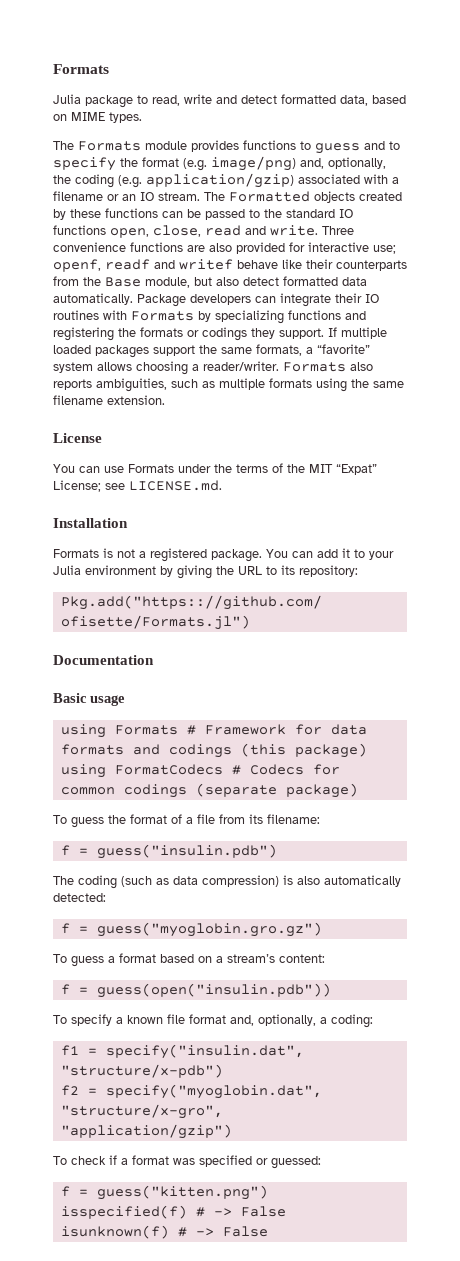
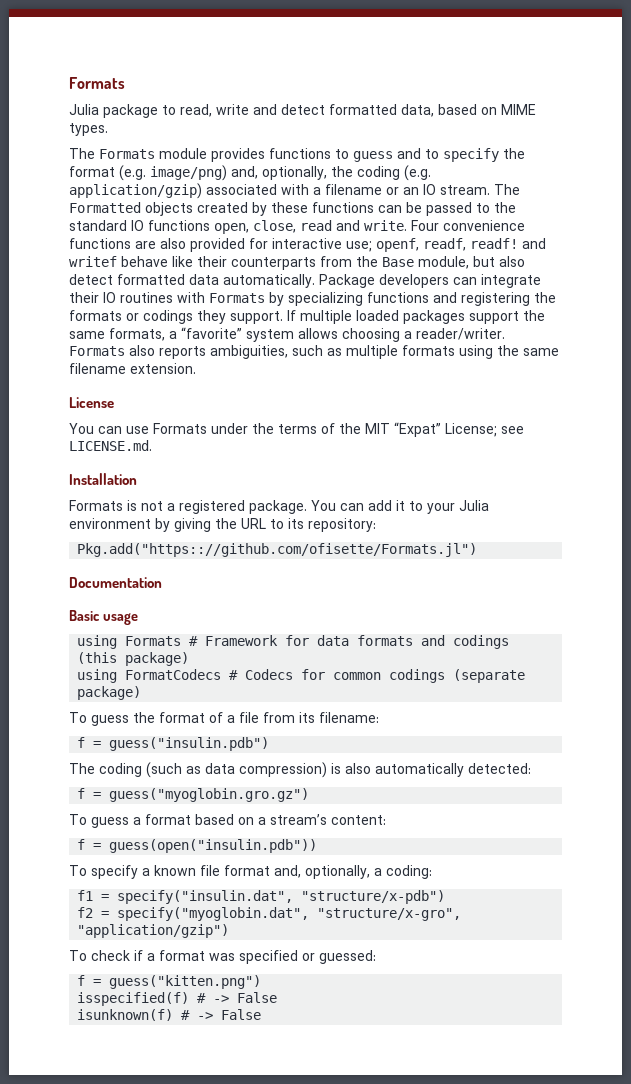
- Three convenience functions are also provided for interactive use; openf, readf and writef behave like their counterparts from the Base module, but also detect formatted data automatically.
+ Four convenience functions are also provided for interactive use; openf, readf, readf! and writef behave like their counterparts from the Base module, but also detect formatted data automatically.

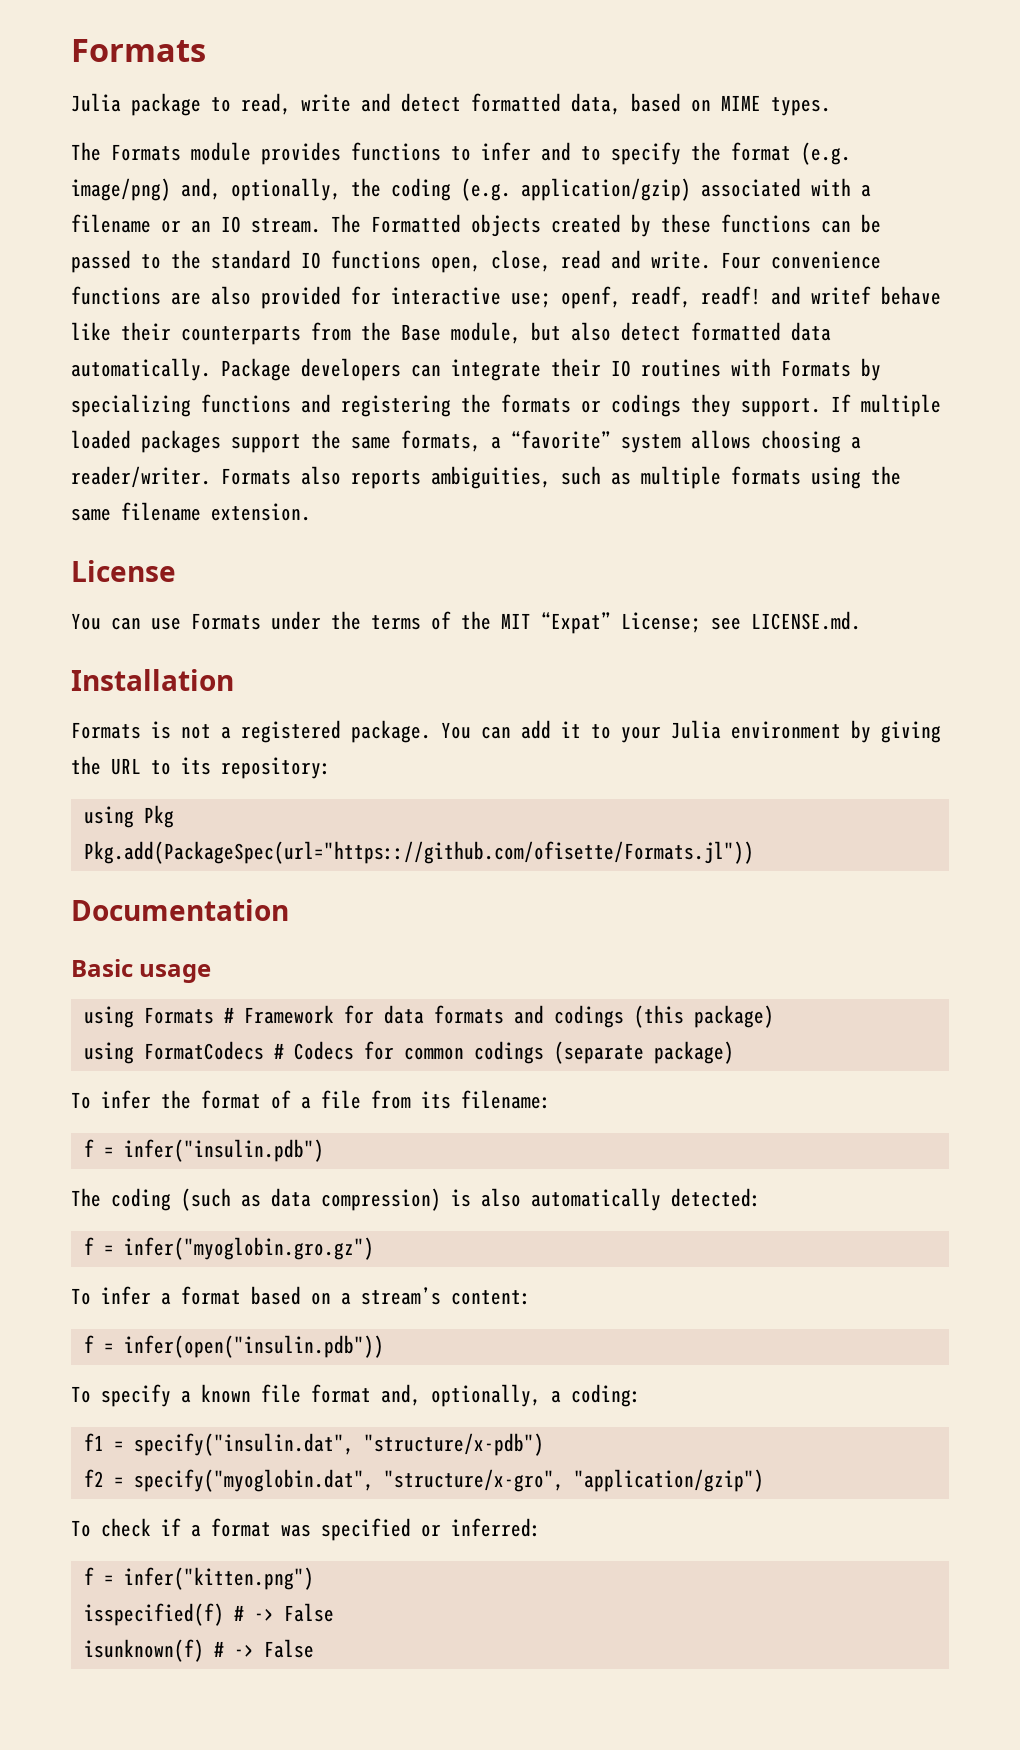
- The Formats module provides functions to guess and to specify the format (e.g. image/png) and, optionally, the coding (e.g. application/gzip) associated with a filename or an IO stream.
+ The Formats module provides functions to infer and to specify the format (e.g. image/png) and, optionally, the coding (e.g. application/gzip) associated with a filename or an IO stream.
- Pkg.add("https:://github.com/ofisette/Formats.jl")
+ using Pkg
+ Pkg.add(PackageSpec(url="https:://github.com/ofisette/Formats.jl"))
- To guess the format of a file from its filename:
+ To infer the format of a file from its filename:
- f = guess("insulin.pdb")
+ f = infer("insulin.pdb")
- f = guess("myoglobin.gro.gz")
- To guess a format based on a stream’s content:
+ f = infer("myoglobin.gro.gz")
+ To infer a format based on a stream’s content:
- f = guess(open("insulin.pdb"))
+ f = infer(open("insulin.pdb"))
- To check if a format was specified or guessed:
- f = guess("kitten.png")
+ To check if a format was specified or inferred:
+ f = infer("kitten.png")

